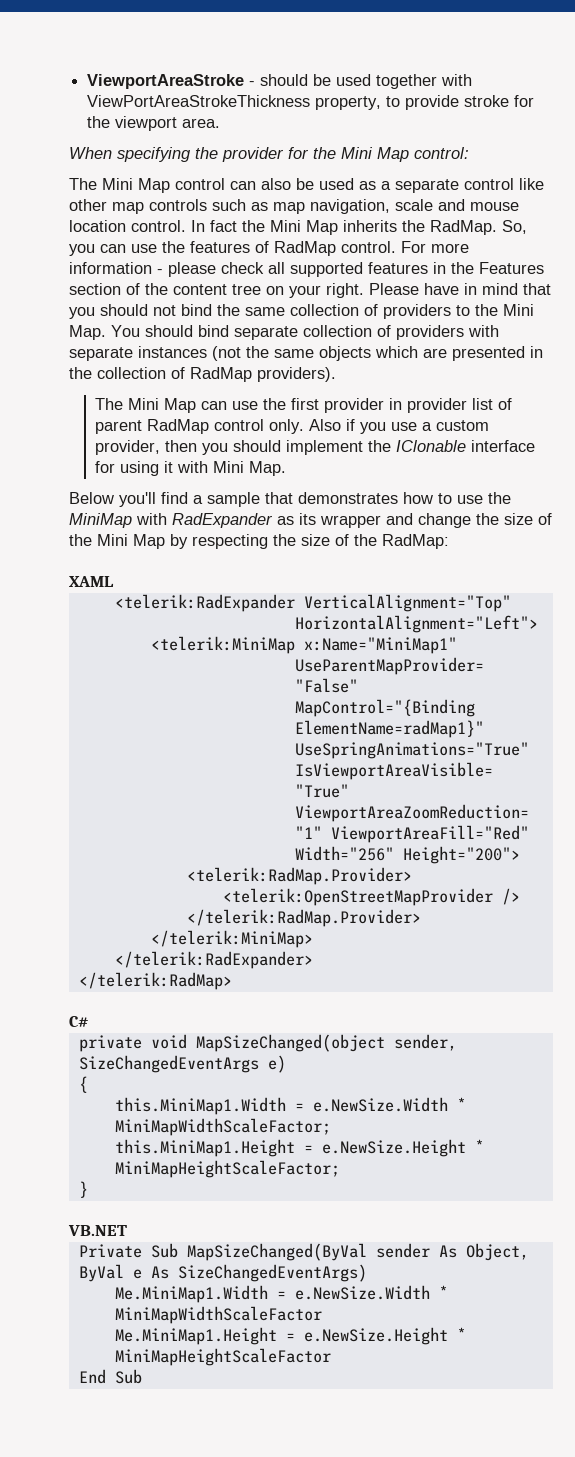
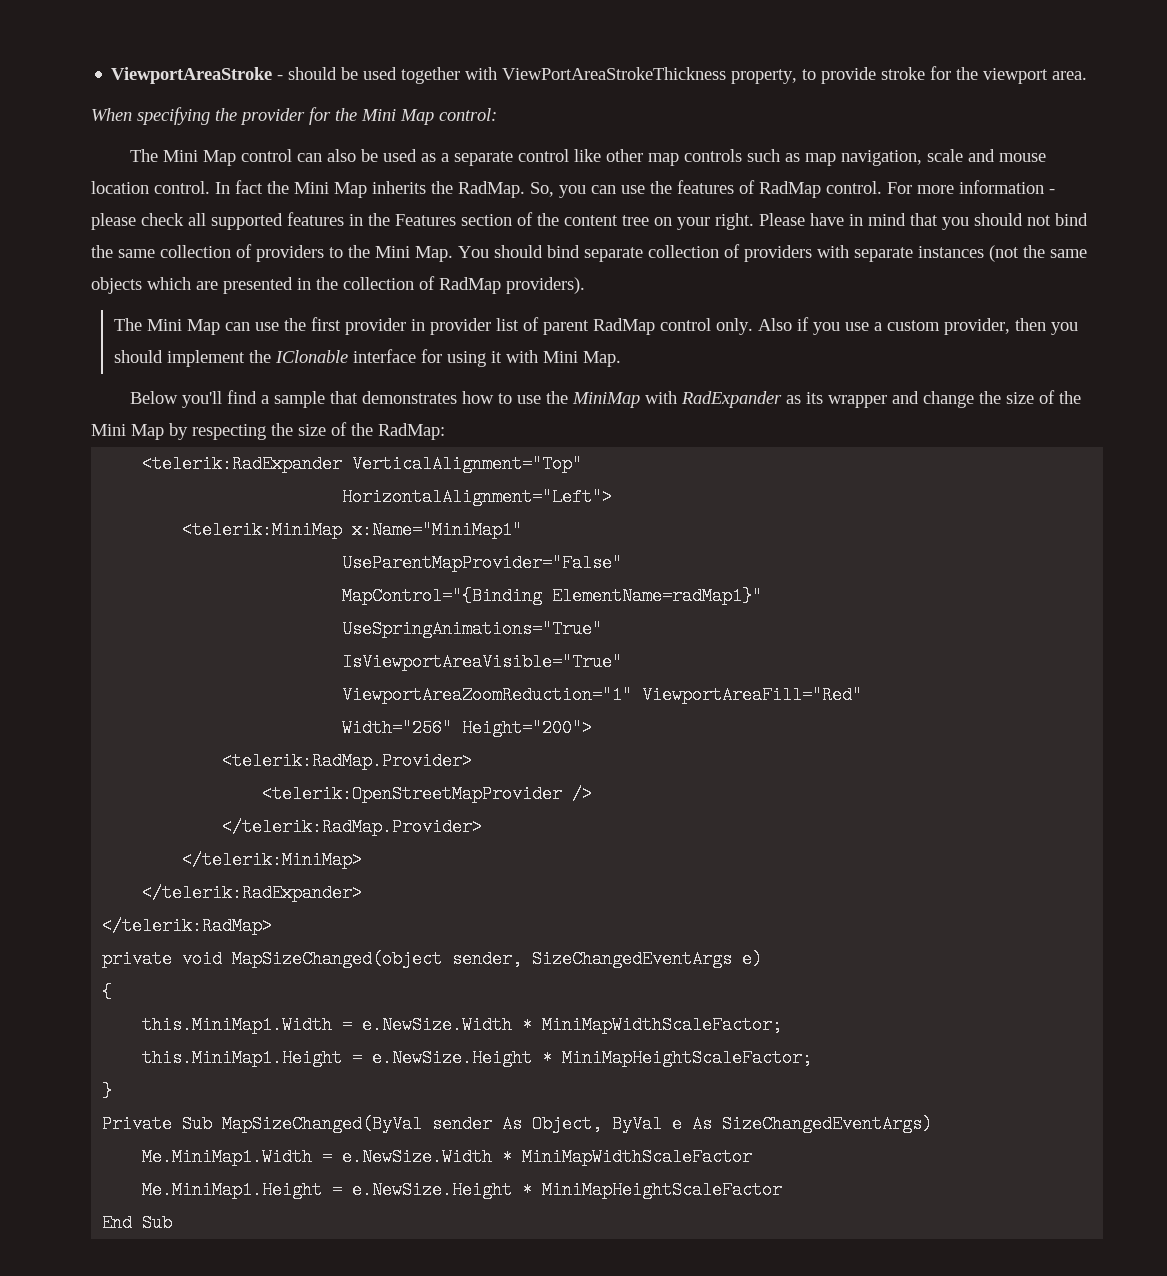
- XAML
- C#
- VB.NET

